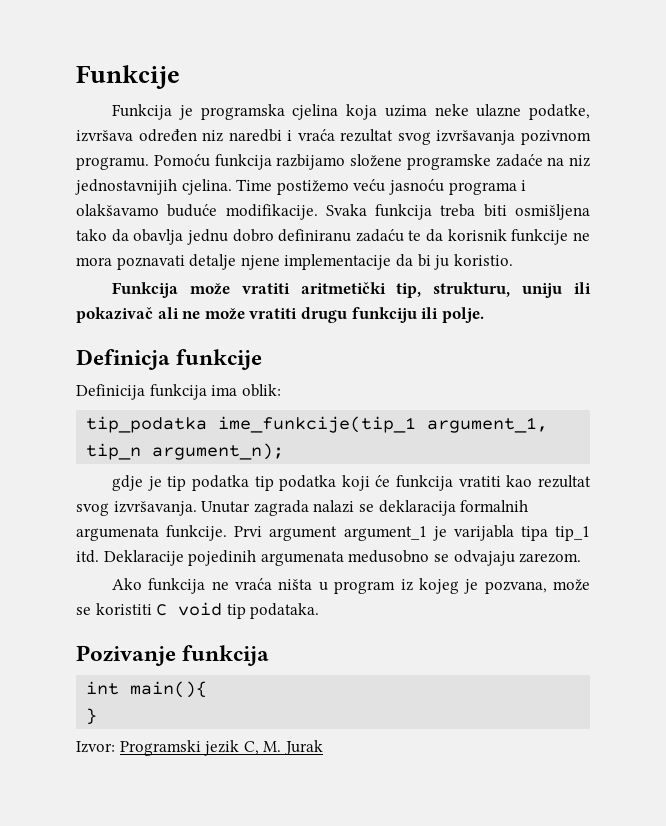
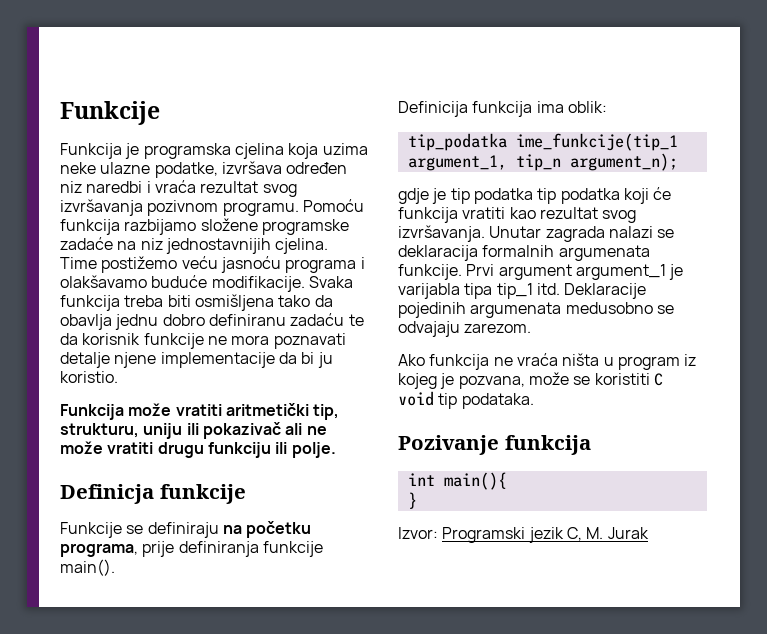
+ Funkcije se definiraju na početku programa, prije definiranja funkcije main().

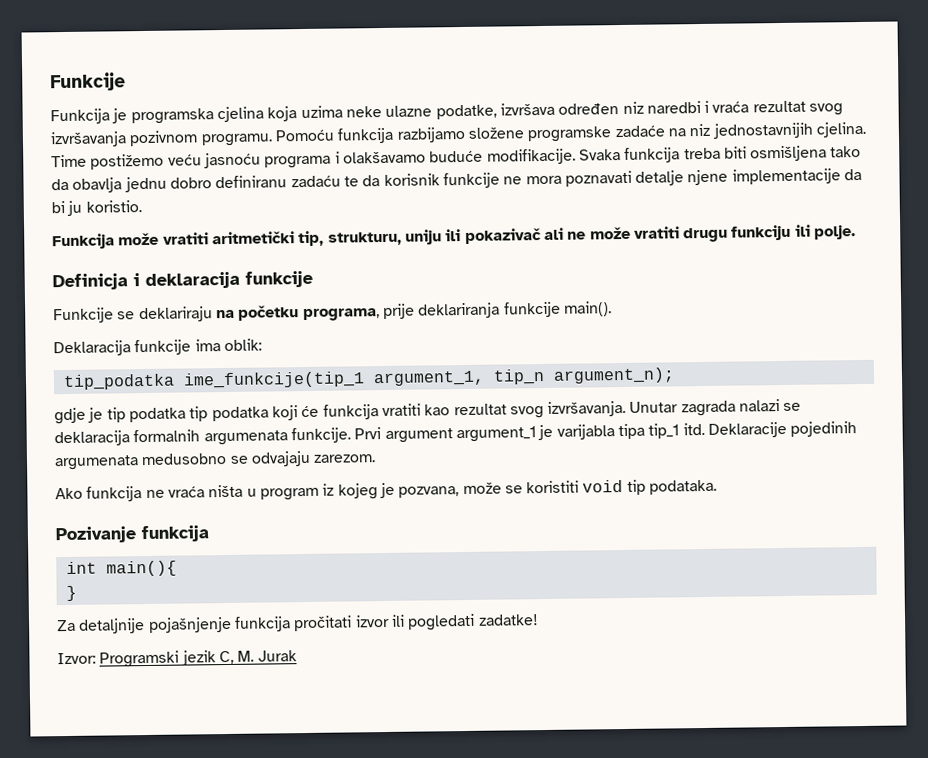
- Definicja funkcije
+ Definicja i deklaracija funkcije
- Funkcije se definiraju na početku programa, prije definiranja funkcije main().
+ Funkcije se deklariraju na početku programa, prije deklariranja funkcije main().
- Definicija funkcija ima oblik:
+ Deklaracija funkcije ima oblik:
- Ako funkcija ne vraća ništa u program iz kojeg je pozvana, može se koristiti C void tip podataka.
+ Ako funkcija ne vraća ništa u program iz kojeg je pozvana, može se koristiti void tip podataka.
+ Za detaljnije pojašnjenje funkcija pročitati izvor ili pogledati zadatke!

